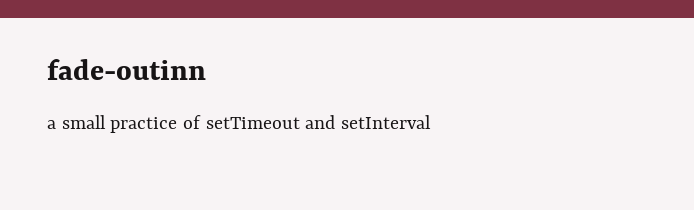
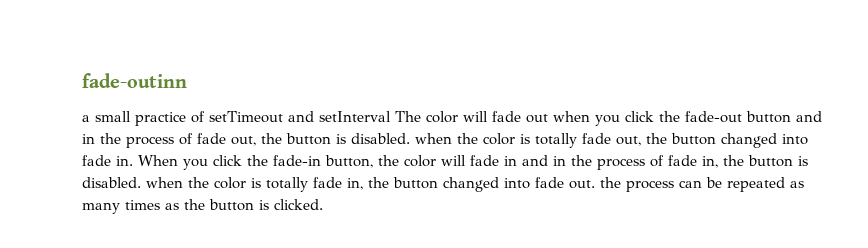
- a small practice of setTimeout and setInterval
+ a small practice of setTimeout and setInterval The color will fade out when you click the fade-out button and in the process of fade out, the button is disabled. when the color is totally fade out, the button changed into fade in. When you click the fade-in button, the color will fade in and in the process of fade in, the button is disabled. when the color is totally fade in, the button changed into fade out. the process can be repeated as many times as the button is clicked.

